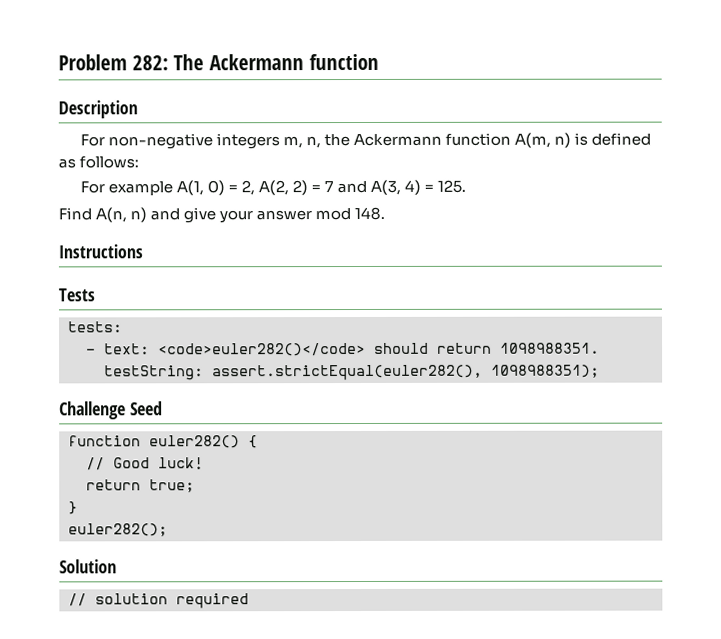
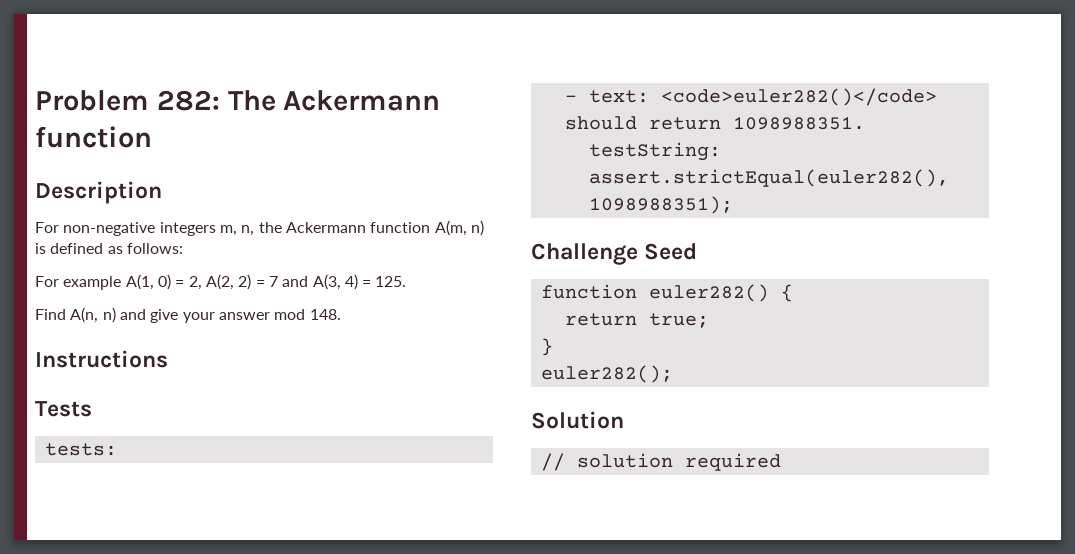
- // Good luck!

